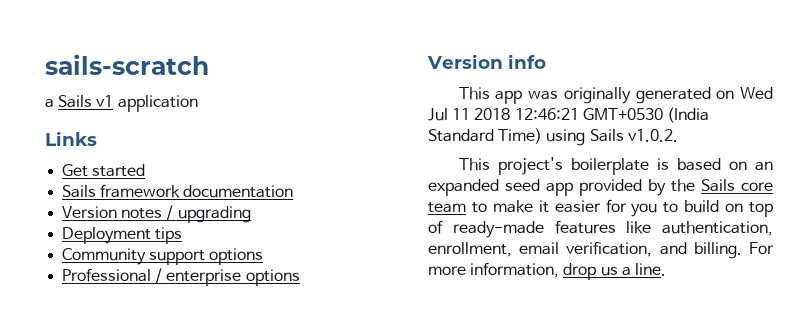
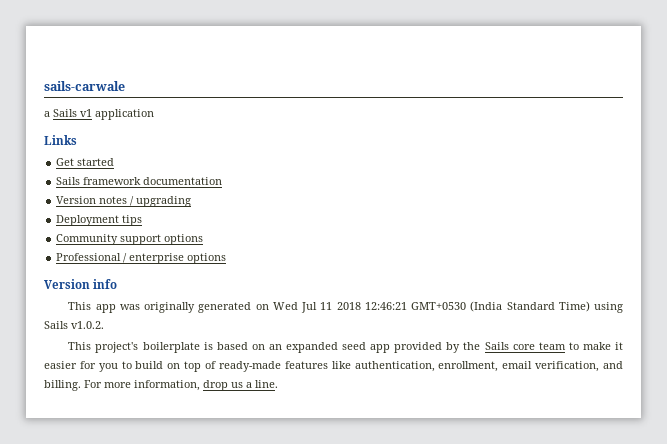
- sails-scratch
+ sails-carwale

